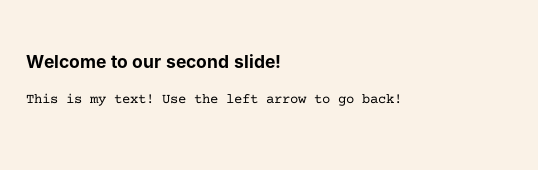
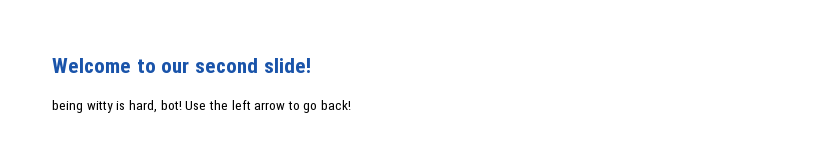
- This is my text!
+ being witty is hard, bot!

